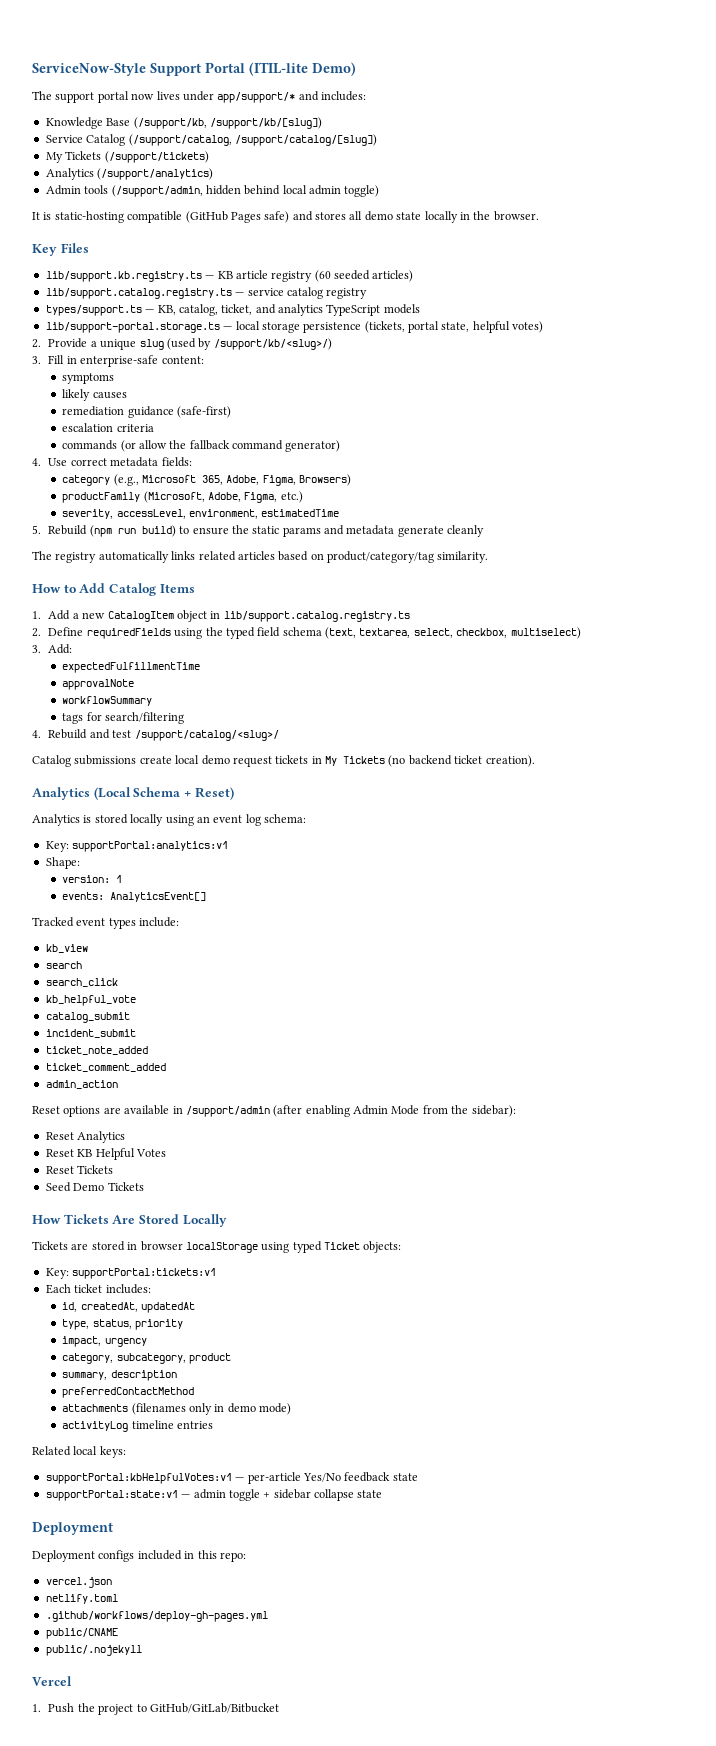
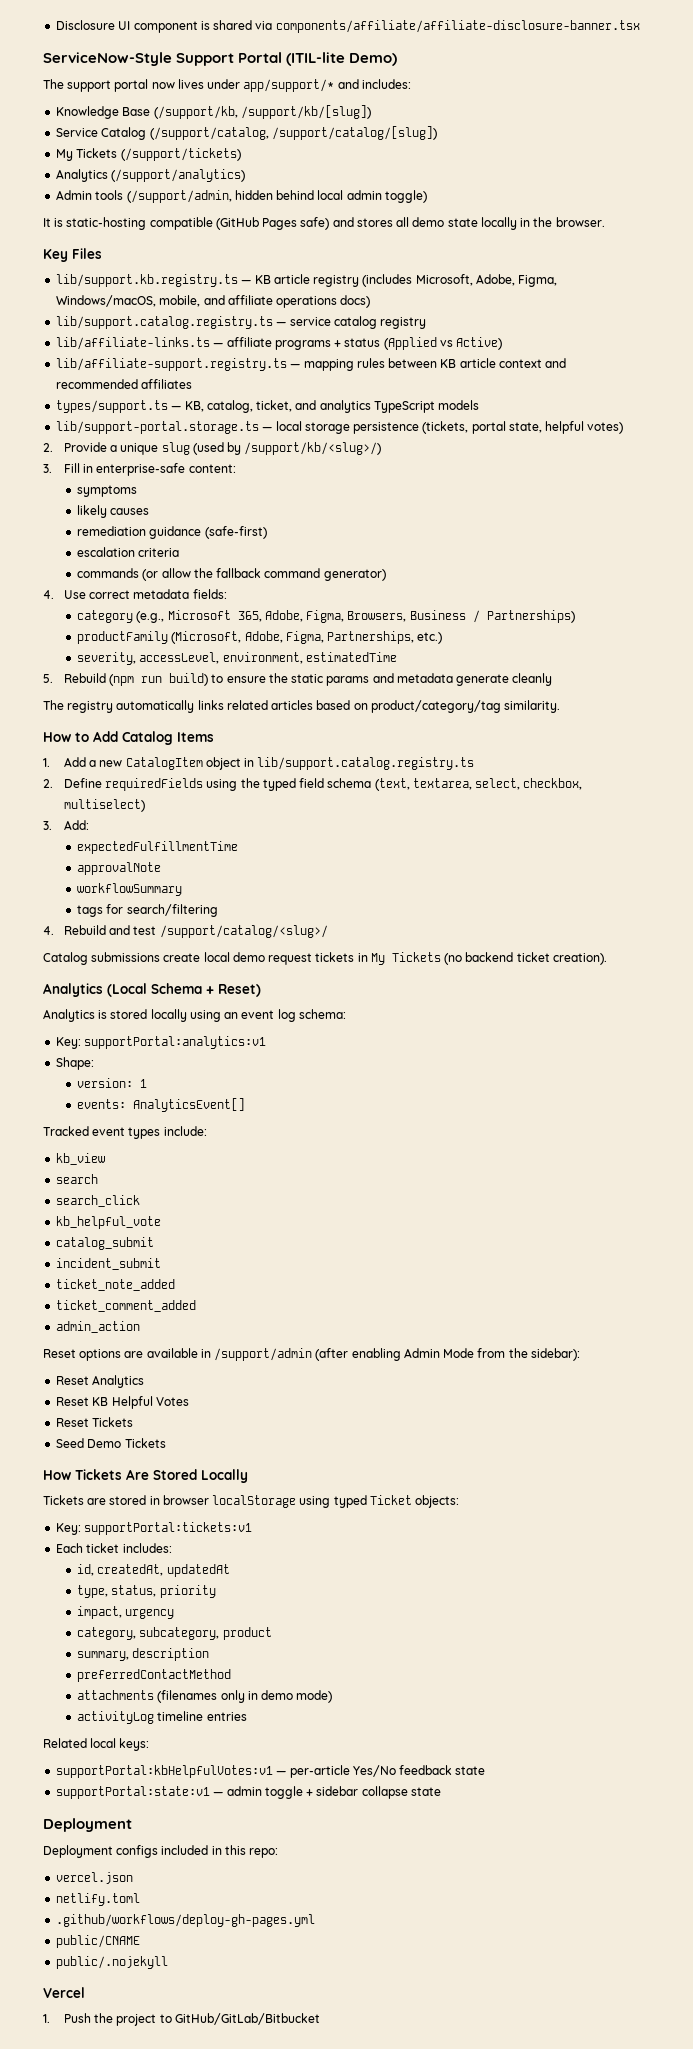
+ Disclosure UI component is shared via components/affiliate/affiliate-disclosure-banner.tsx
- lib/support.kb.registry.ts — KB article registry (60 seeded articles)
+ lib/support.kb.registry.ts — KB article registry (includes Microsoft, Adobe, Figma, Windows/macOS, mobile, and affiliate operations docs)
+ lib/affiliate-links.ts — affiliate programs + status (Applied vs Active)
+ lib/affiliate-support.registry.ts — mapping rules between KB article context and recommended affiliates
- category (e.g., Microsoft 365, Adobe, Figma, Browsers)
+ category (e.g., Microsoft 365, Adobe, Figma, Browsers, Business / Partnerships)
- productFamily (Microsoft, Adobe, Figma, etc.)
+ productFamily (Microsoft, Adobe, Figma, Partnerships, etc.)

